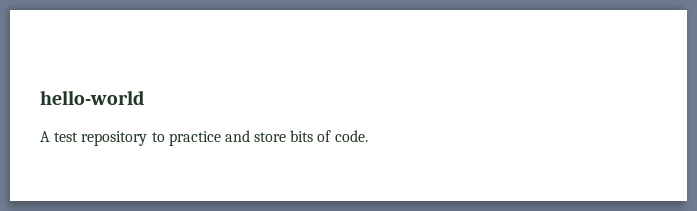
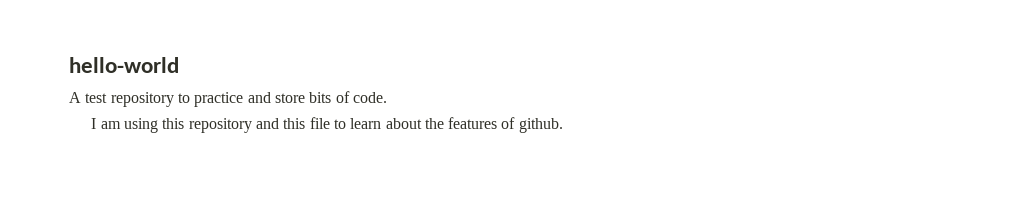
+ I am using this repository and this file to learn about the features of github.

